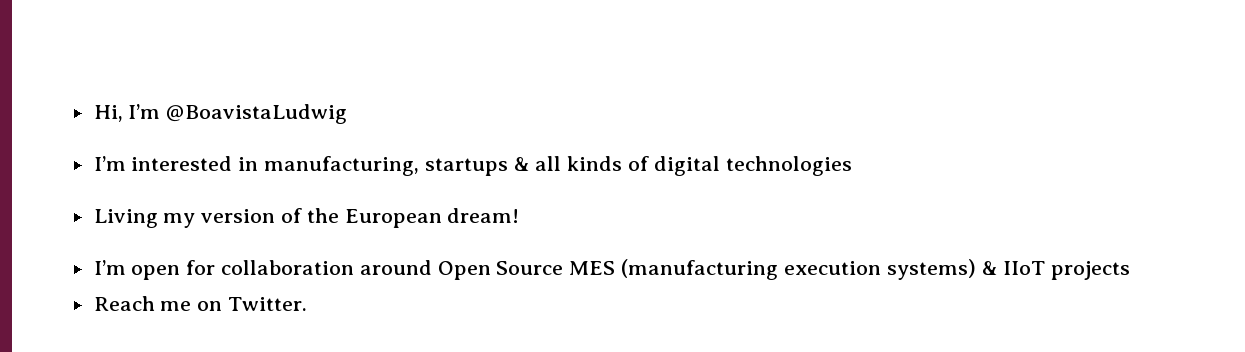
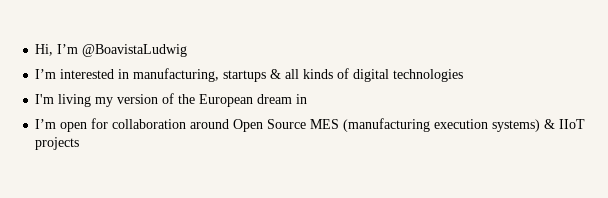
- Living my version of the European dream!
+ I'm living my version of the European dream in
- Reach me on Twitter.

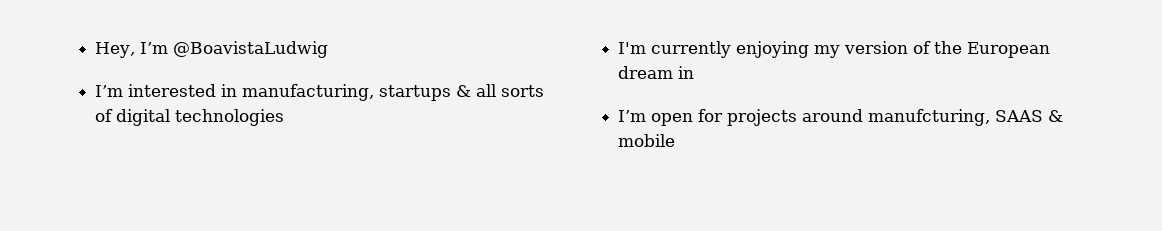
- Hi, I’m @BoavistaLudwig
+ Hey, I’m @BoavistaLudwig
- I’m interested in manufacturing, startups & all kinds of digital technologies
+ I’m interested in manufacturing, startups & all sorts of digital technologies
- I'm living my version of the European dream in
+ I'm currently enjoying my version of the European dream in
- I’m open for collaboration around Open Source MES (manufacturing execution systems) & IIoT projects
+ I’m open for projects around manufcturing, SAAS & mobile

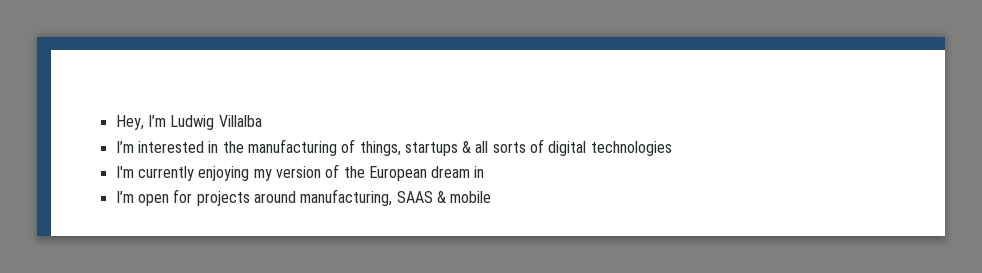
- Hey, I’m @BoavistaLudwig
+ Hey, I’m Ludwig Villalba
- I’m interested in manufacturing, startups & all sorts of digital technologies
+ I’m interested in the manufacturing of things, startups & all sorts of digital technologies
- I’m open for projects around manufcturing, SAAS & mobile
+ I’m open for projects around manufacturing, SAAS & mobile

